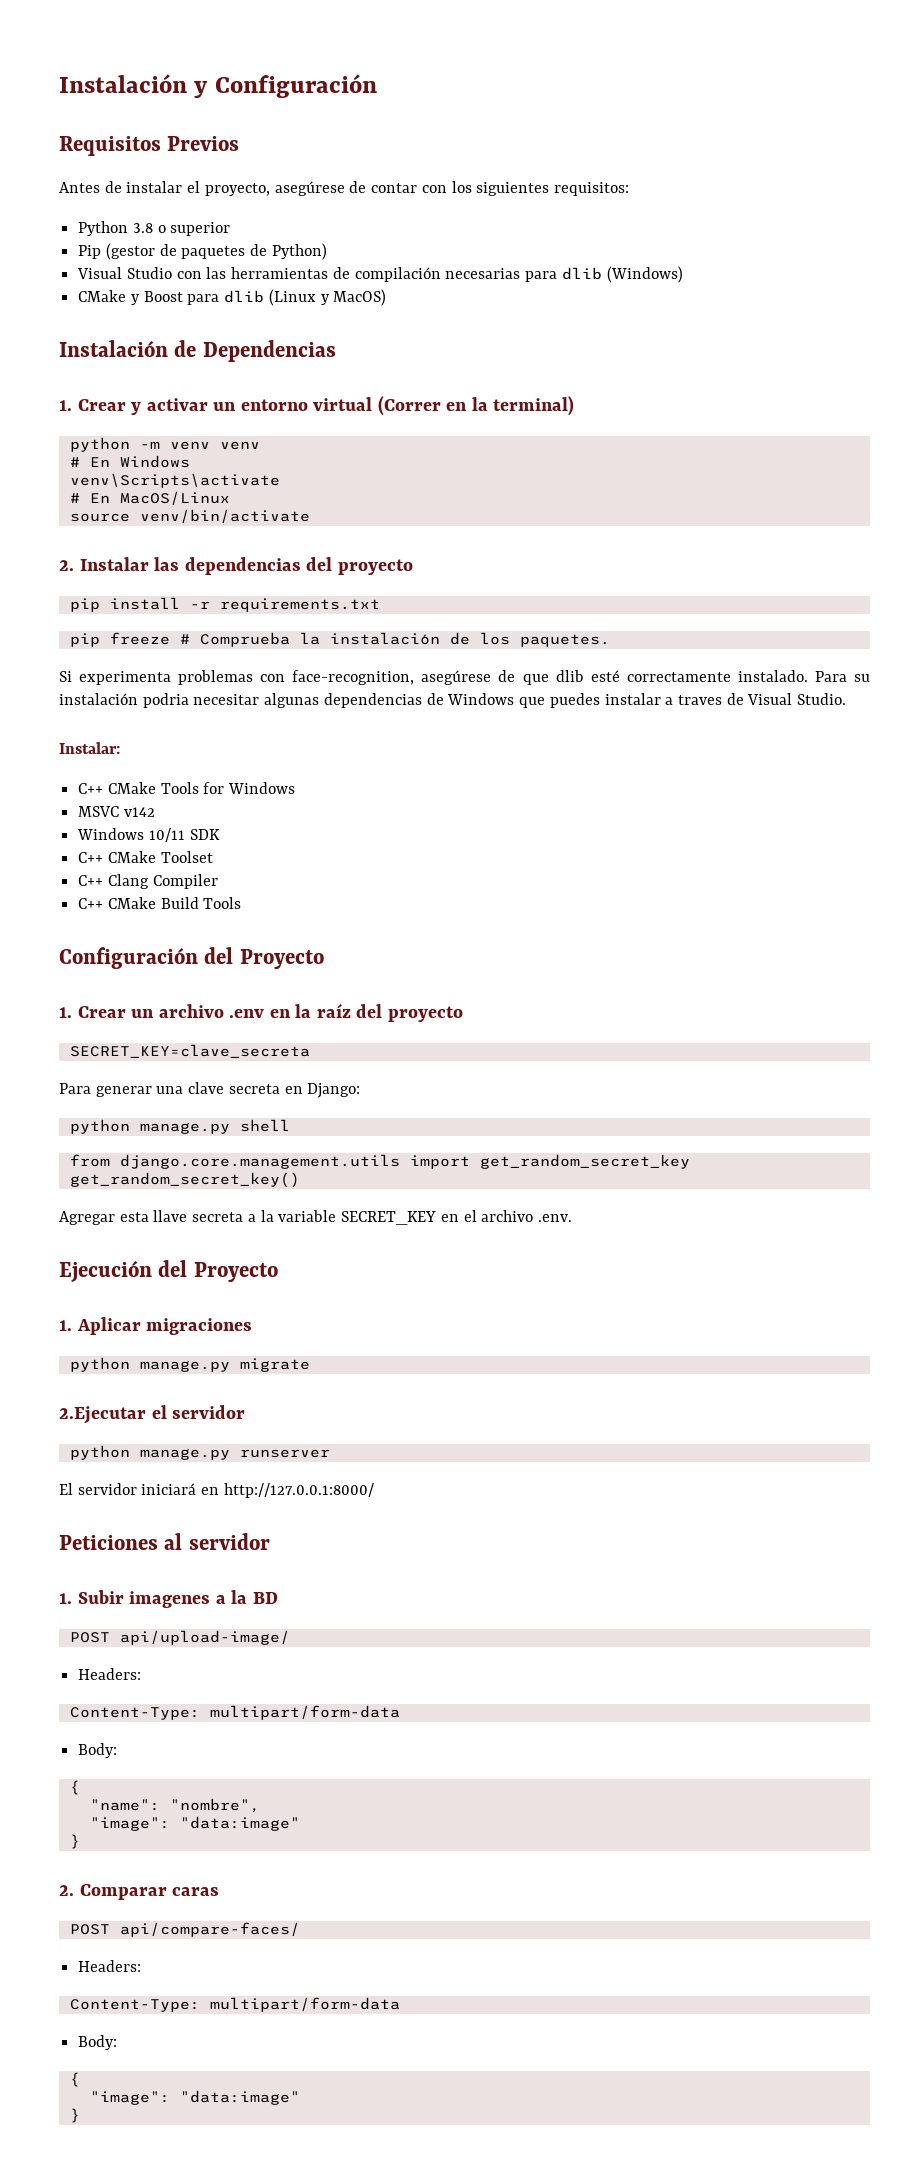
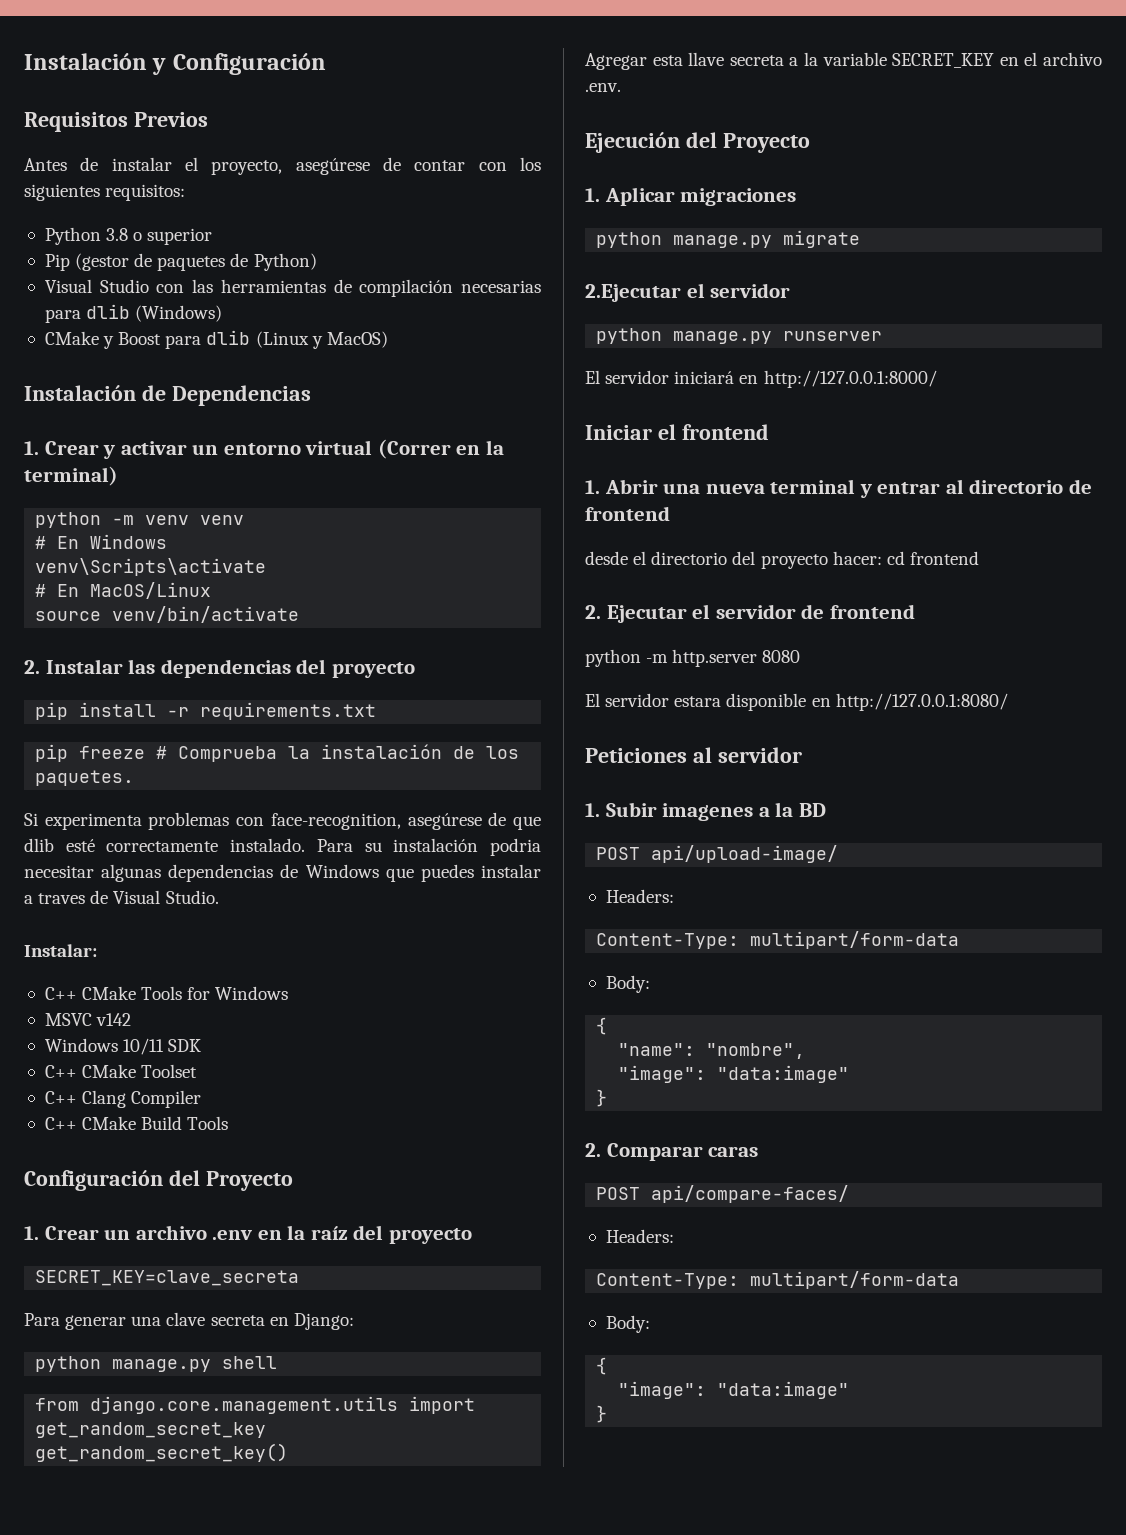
+ Iniciar el frontend
+ 1. Abrir una nueva terminal y entrar al directorio de frontend
+ desde el directorio del proyecto hacer: cd frontend
+ 2. Ejecutar el servidor de frontend
+ python -m http.server 8080
+ El servidor estara disponible en http://127.0.0.1:8080/

